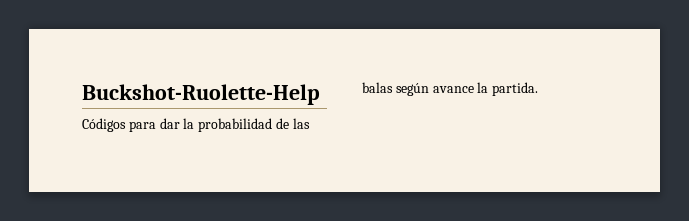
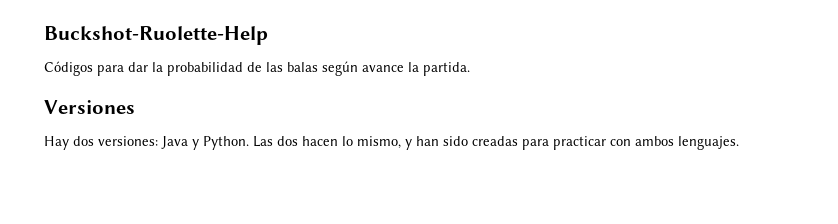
+ Versiones
+ Hay dos versiones: Java y Python. Las dos hacen lo mismo, y han sido creadas para practicar con ambos lenguajes.

